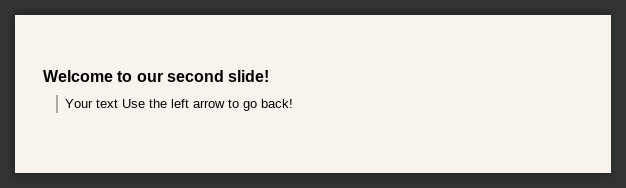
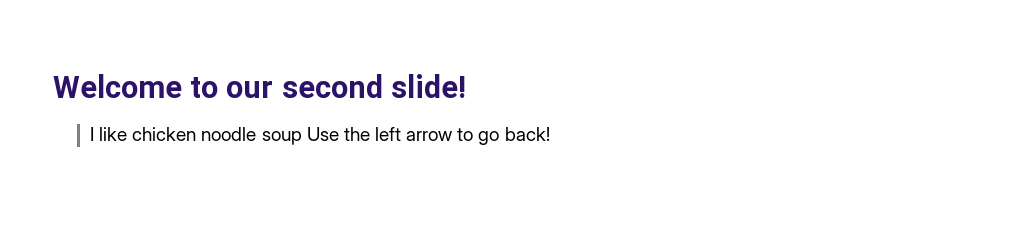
- Your text Use the left arrow to go back!
+ I like chicken noodle soup Use the left arrow to go back!

